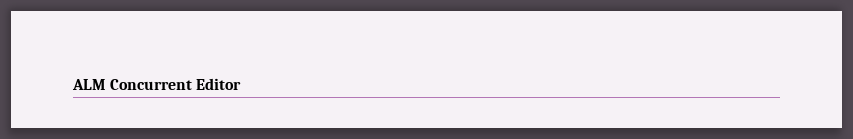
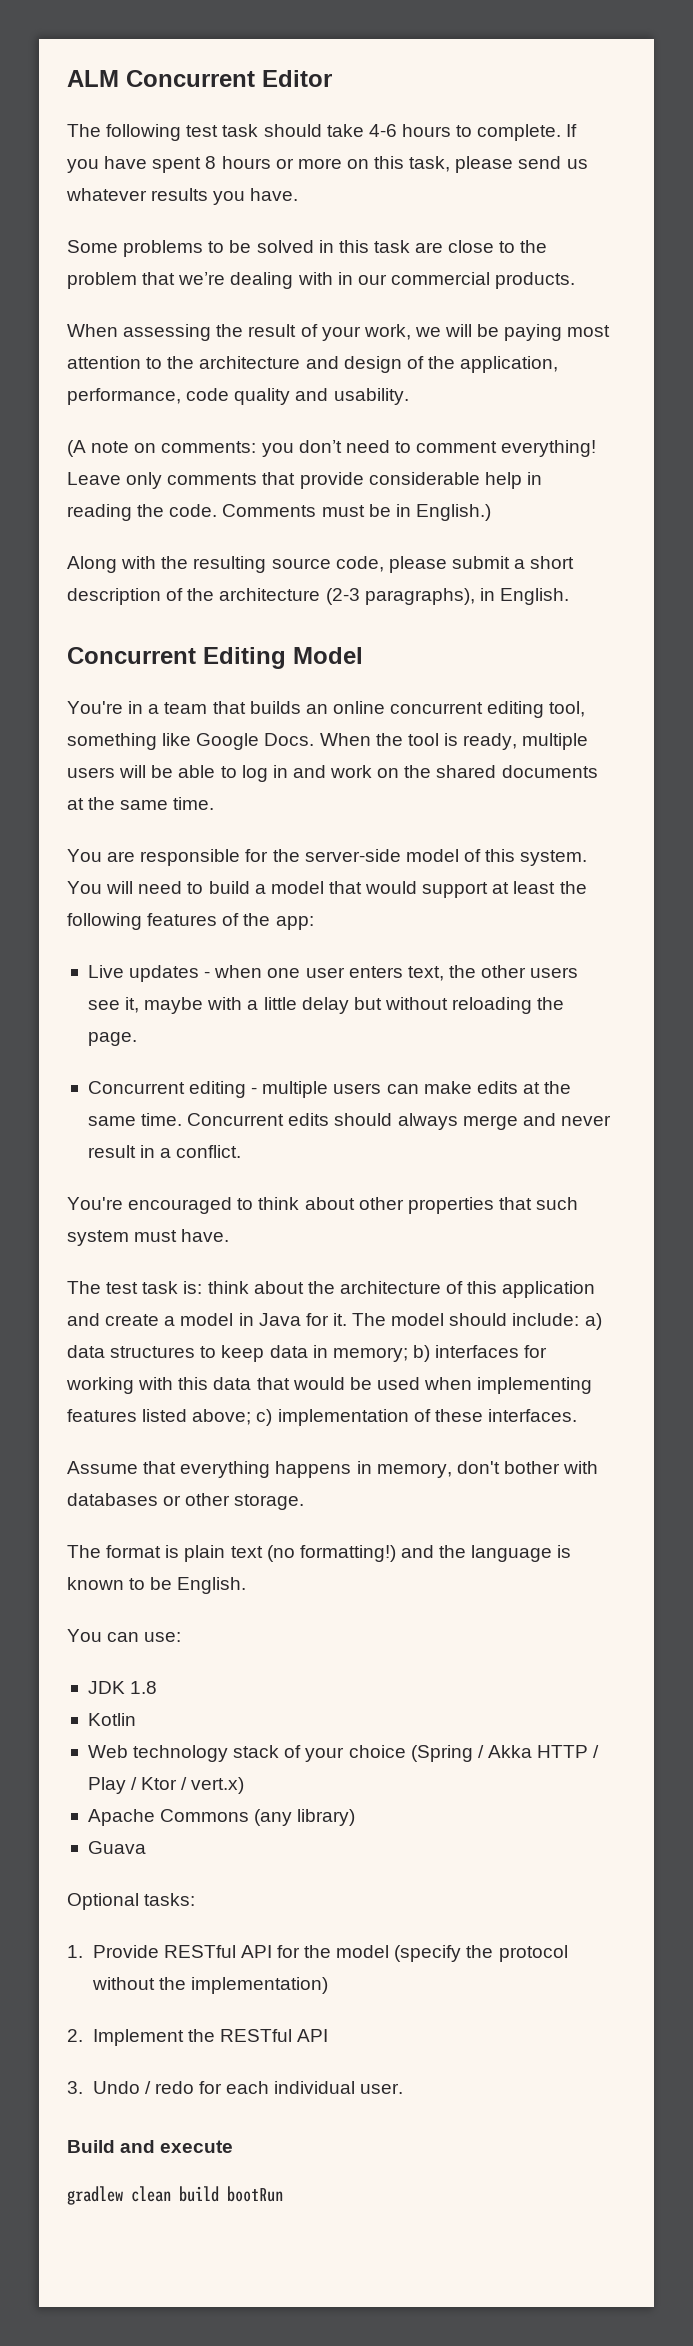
+ The following test task should take 4-6 hours to complete. If you have spent 8 hours or more on this task, please send us whatever results you have.
+ Some problems to be solved in this task are close to the problem that we’re dealing with in our commercial products.
+ When assessing the result of your work, we will be paying most attention to the architecture and design of the application, performance, code quality and usability.
+ (A note on comments: you don’t need to comment everything! Leave only comments that provide considerable help in reading the code. Comments must be in English.)
+ Along with the resulting source code, please submit a short description of the architecture (2-3 paragraphs), in English.
+ Concurrent Editing Model
+ You're in a team that builds an online concurrent editing tool, something like Google Docs. When the tool is ready, multiple users will be able to log in and work on the shared documents at the same time.
+ You are responsible for the server-side model of this system. You will need to build a model that would support at least the following features of the app:
+ Live updates - when one user enters text, the other users see it, maybe with a little delay but without reloading the page.
+ Concurrent editing - multiple users can make edits at the same time. Concurrent edits should always merge and never result in a conflict.
+ You're encouraged to think about other properties that such system must have.
+ The test task is: think about the architecture of this application and create a model in Java for it. The model should include: a) data structures to keep data in memory; b) interfaces for working with this data that would be used when implementing features listed above; c) implementation of these interfaces.
+ Assume that everything happens in memory, don't bother with databases or other storage.
+ The format is plain text (no formatting!) and the language is known to be English.
+ You can use:
+ JDK 1.8
+ Kotlin
+ Web technology stack of your choice (Spring / Akka HTTP / Play / Ktor / vert.x)
+ Apache Commons (any library)
+ Guava
+ Optional tasks:
+ 1. Provide RESTful API for the model (specify the protocol without the implementation)
+ 2. Implement the RESTful API
+ 3. Undo / redo for each individual user.
+ Build and execute
+ gradlew clean build bootRun

